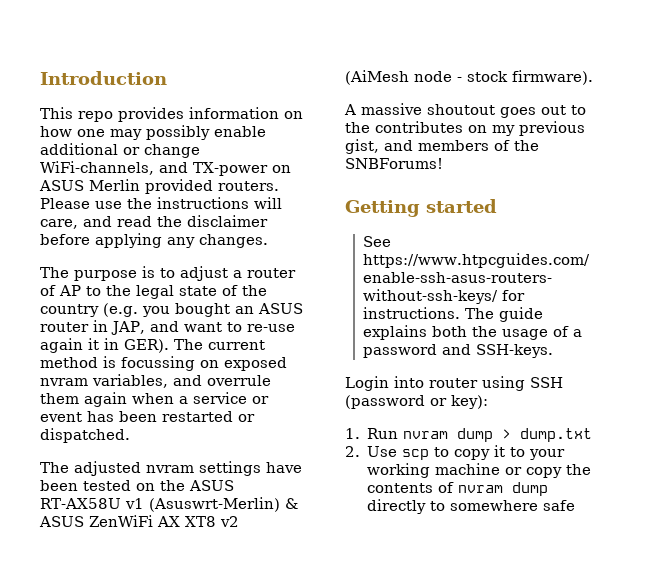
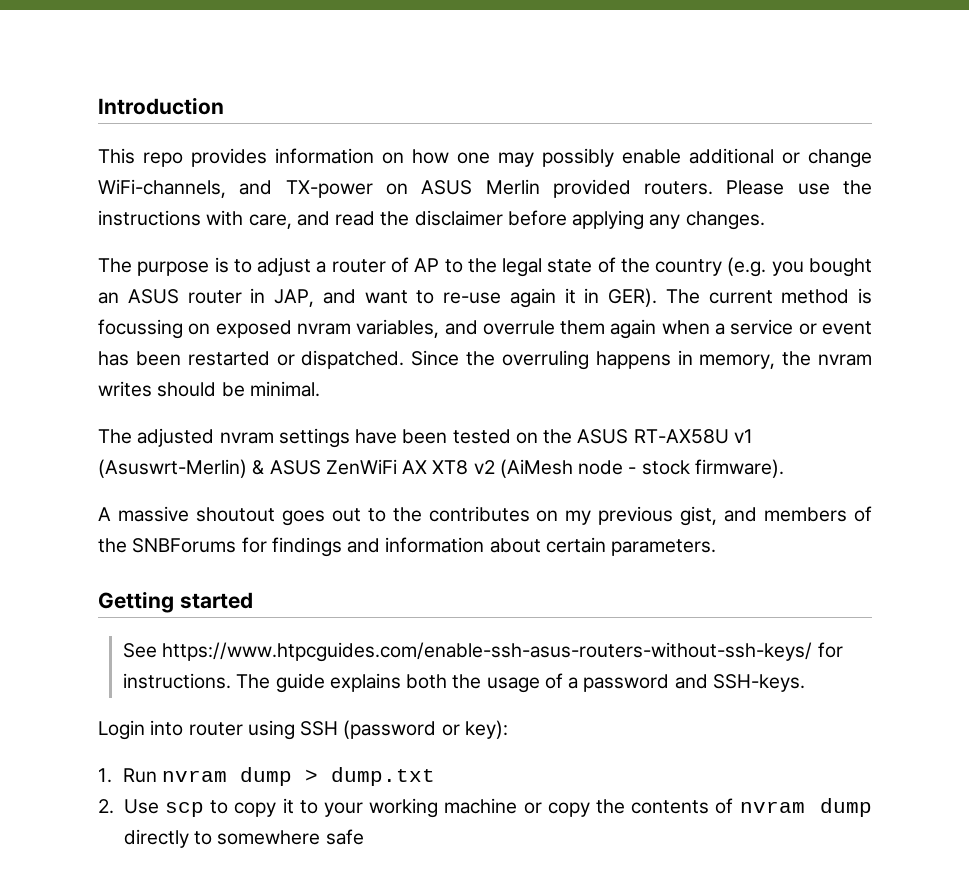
- Please use the instructions will care, and read the disclaimer before applying any changes.
+ Please use the instructions with care, and read the disclaimer before applying any changes.
+ Since the overruling happens in memory, the nvram writes should be minimal.
- A massive shoutout goes out to the contributes on my previous gist, and members of the SNBForums!
+ A massive shoutout goes out to the contributes on my previous gist, and members of the SNBForums for findings and information about certain parameters.

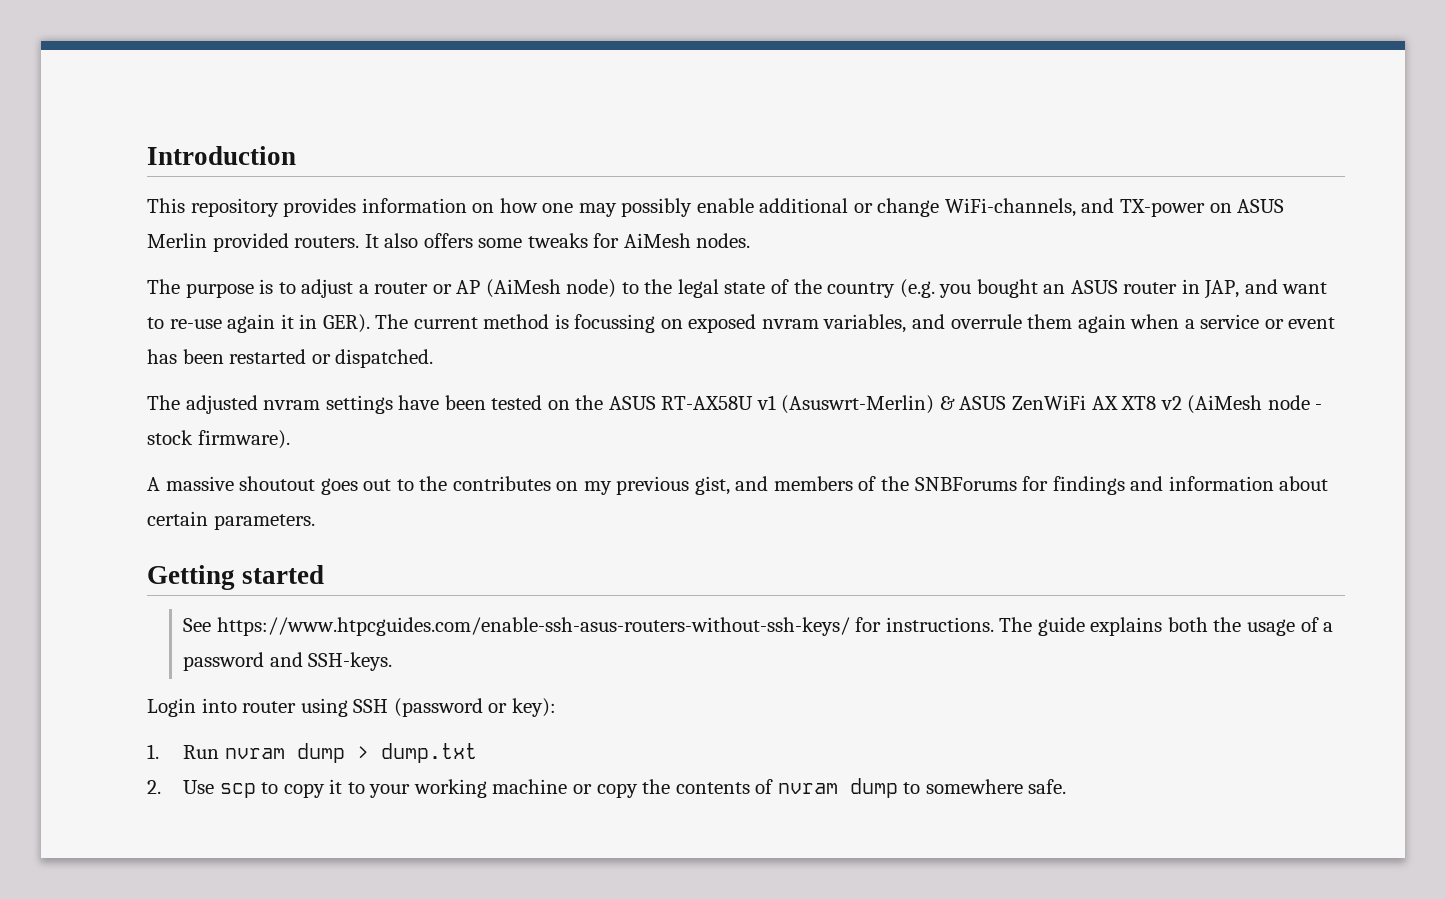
- This repo provides information on how one may possibly enable additional or change WiFi-channels, and TX-power on ASUS Merlin provided routers.
+ This repository provides information on how one may possibly enable additional or change WiFi-channels, and TX-power on ASUS Merlin provided routers.
- Please use the instructions with care, and read the disclaimer before applying any changes.
+ It also offers some tweaks for AiMesh nodes.
- The purpose is to adjust a router of AP to the legal state of the country (e.g. you bought an ASUS router in JAP, and want to re-use again it in GER).
+ The purpose is to adjust a router or AP (AiMesh node) to the legal state of the country (e.g. you bought an ASUS router in JAP, and want to re-use again it in GER).
- Since the overruling happens in memory, the nvram writes should be minimal.
- 2. Use scp to copy it to your working machine or copy the contents of nvram dump directly to somewhere safe
+ 2. Use scp to copy it to your working machine or copy the contents of nvram dump to somewhere safe.

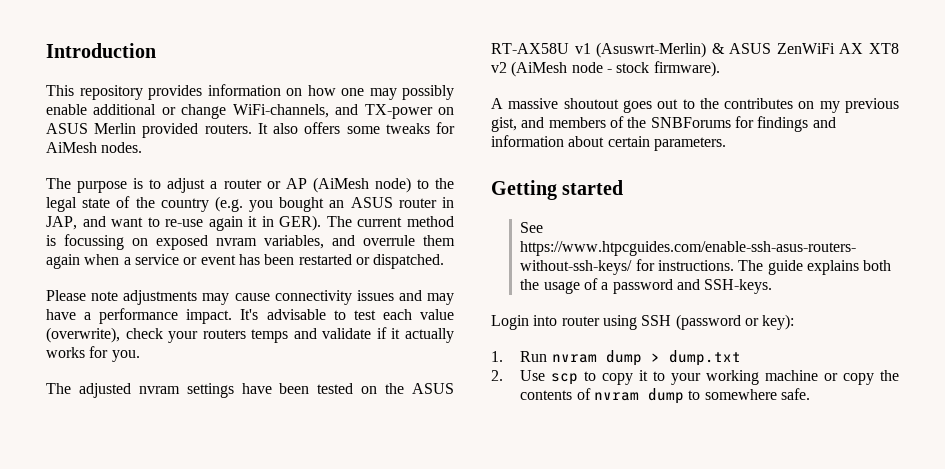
+ Please note adjustments may cause connectivity issues and may have a performance impact. It's advisable to test each value (overwrite), check your routers temps and validate if it actually works for you.

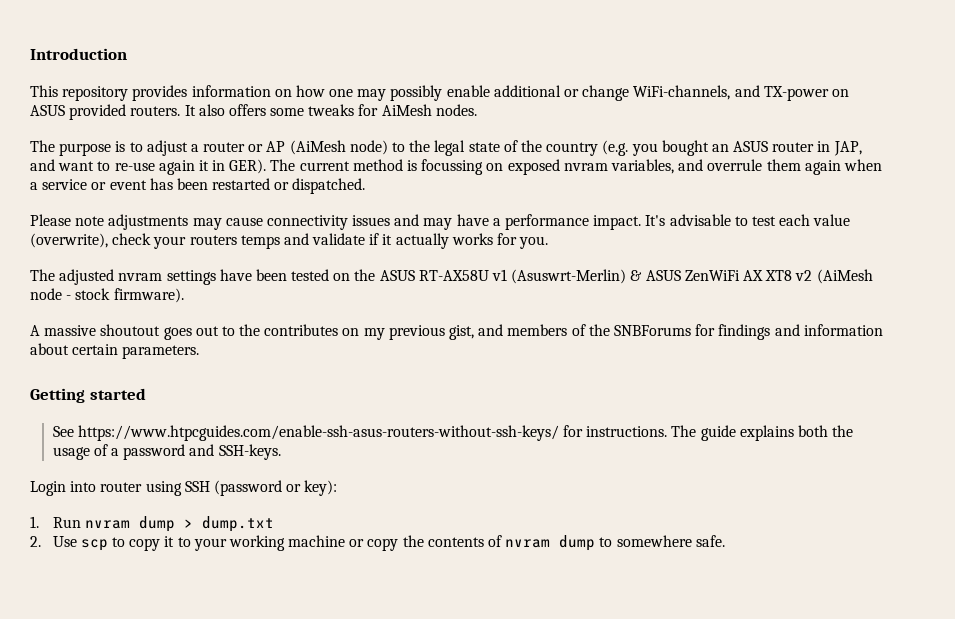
- This repository provides information on how one may possibly enable additional or change WiFi-channels, and TX-power on ASUS Merlin provided routers.
+ This repository provides information on how one may possibly enable additional or change WiFi-channels, and TX-power on ASUS provided routers.

